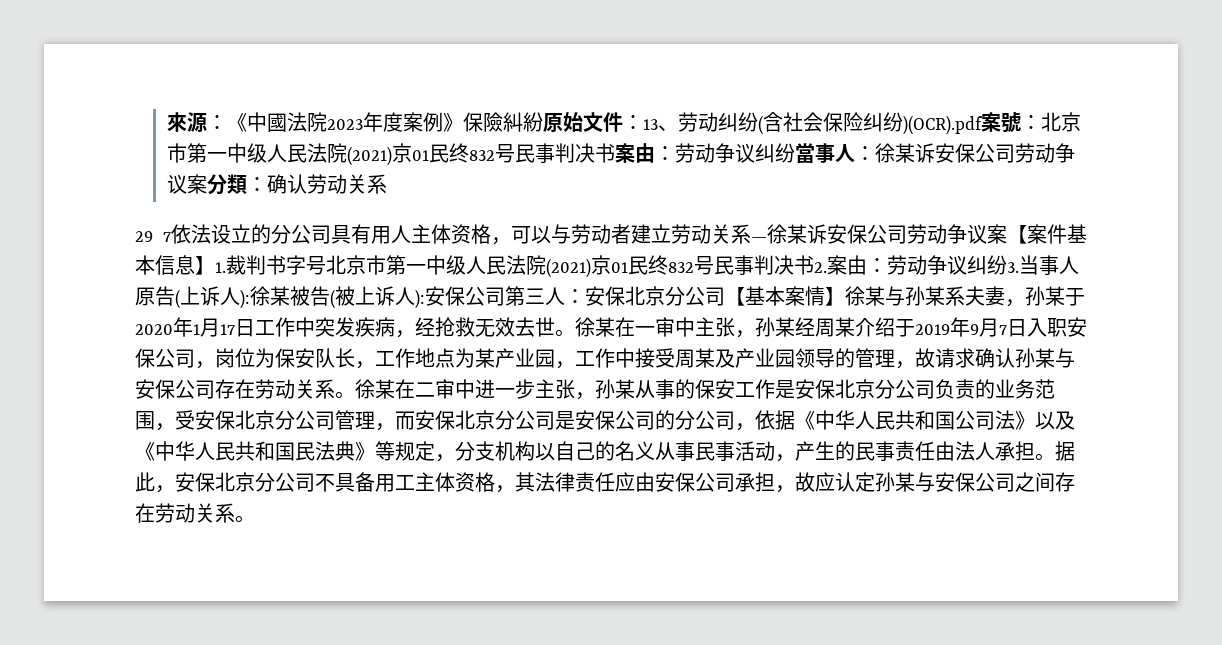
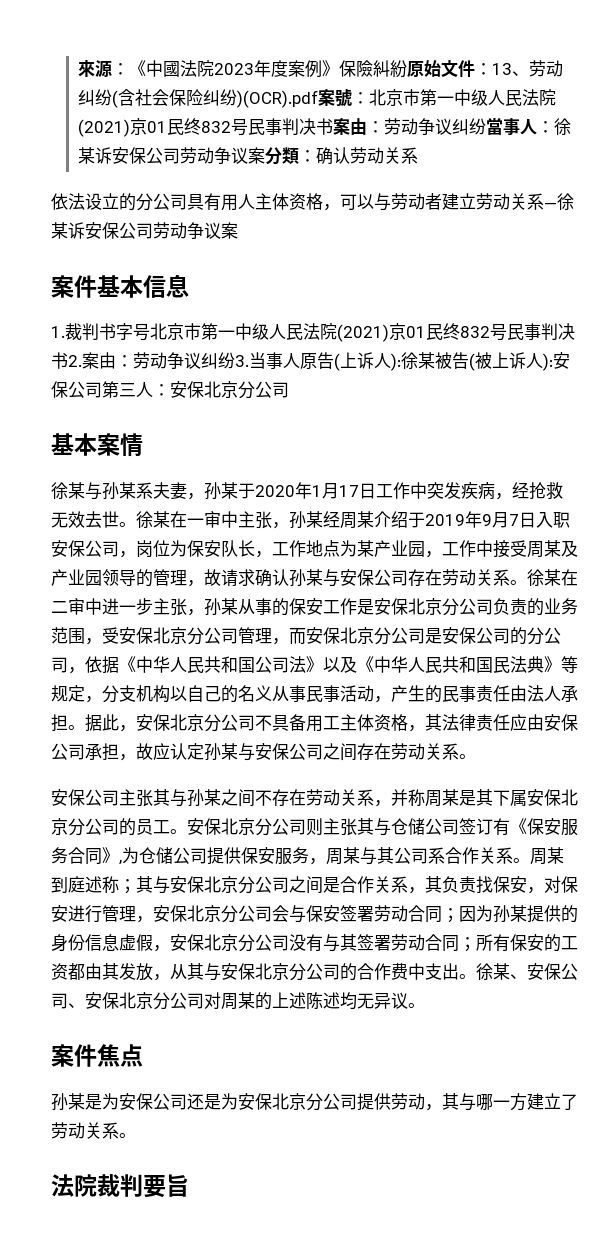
- 29 7依法设立的分公司具有用人主体资格，可以与劳动者建立劳动关系—徐某诉安保公司劳动争议案【案件基本信息】1.裁判书字号北京市第一中级人民法院(2021)京01民终832号民事判决书2.案由：
+ 依法设立的分公司具有用人主体资格，可以与劳动者建立劳动关系—徐某诉安保公司劳动争议案
+ 案件基本信息
+ 1.裁判书字号北京市第一中级人民法院(2021)京01民终832号民事判决书2.案由：
- 安保公司第三人：安保北京分公司【基本案情】徐某与孙某系夫妻，孙某于2020年1月17日工作中突发疾病，经抢救无效去世。
+ 安保公司第三人：安保北京分公司
+ 基本案情
+ 徐某与孙某系夫妻，孙某于2020年1月17日工作中突发疾病，经抢救无效去世。
+ 安保公司主张其与孙某之间不存在劳动关系，并称周某是其下属安保北京分公司的员工。安保北京分公司则主张其与仓储公司签订有《保安服务合同》,为仓储公司提供保安服务，周某与其公司系合作关系。周某到庭述称；其与安保北京分公司之间是合作关系，其负责找保安，对保安进行管理，安保北京分公司会与保安签署劳动合同；因为孙某提供的身份信息虚假，安保北京分公司没有与其签署劳动合同；所有保安的工资都由其发放，从其与安保北京分公司的合作费中支出。徐某、安保公司、安保北京分公司对周某的上述陈述均无异议。
+ 案件焦点
+ 孙某是为安保公司还是为安保北京分公司提供劳动，其与哪一方建立了劳动关系。
+ 法院裁判要旨

